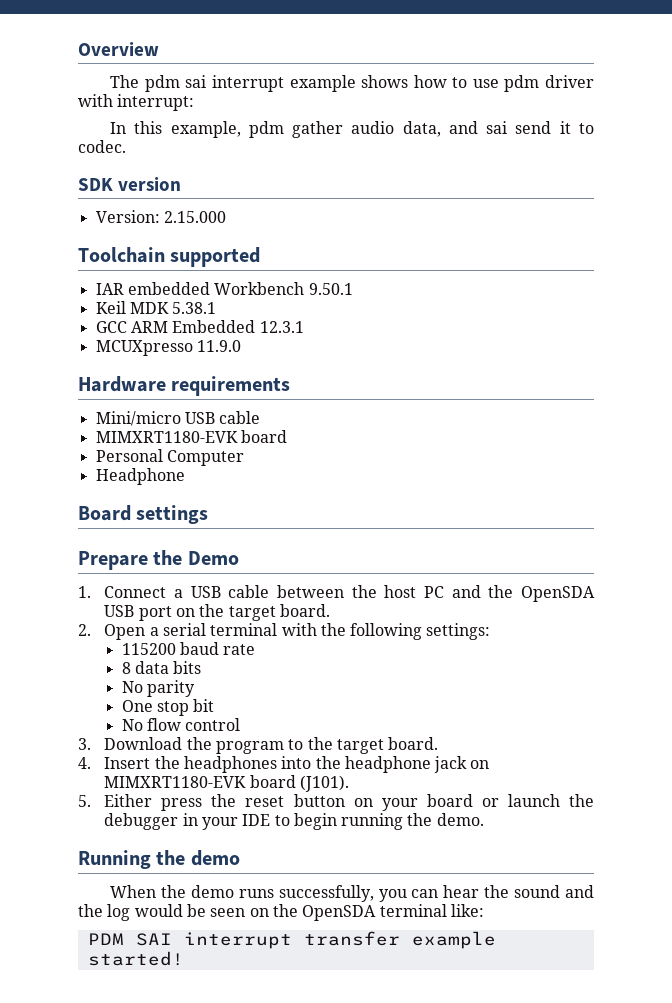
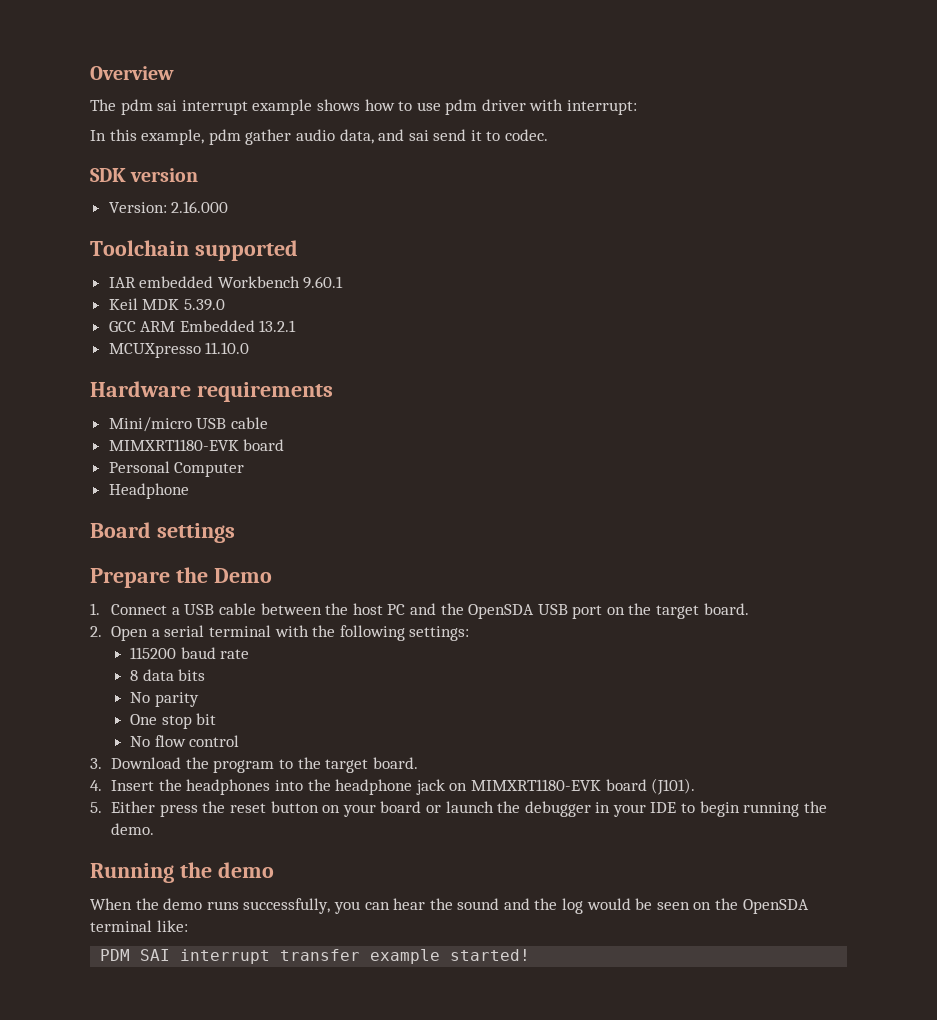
- Version: 2.15.000
+ Version: 2.16.000
- IAR embedded Workbench 9.50.1
+ IAR embedded Workbench 9.60.1
- Keil MDK 5.38.1
+ Keil MDK 5.39.0
- GCC ARM Embedded 12.3.1
+ GCC ARM Embedded 13.2.1
- MCUXpresso 11.9.0
+ MCUXpresso 11.10.0

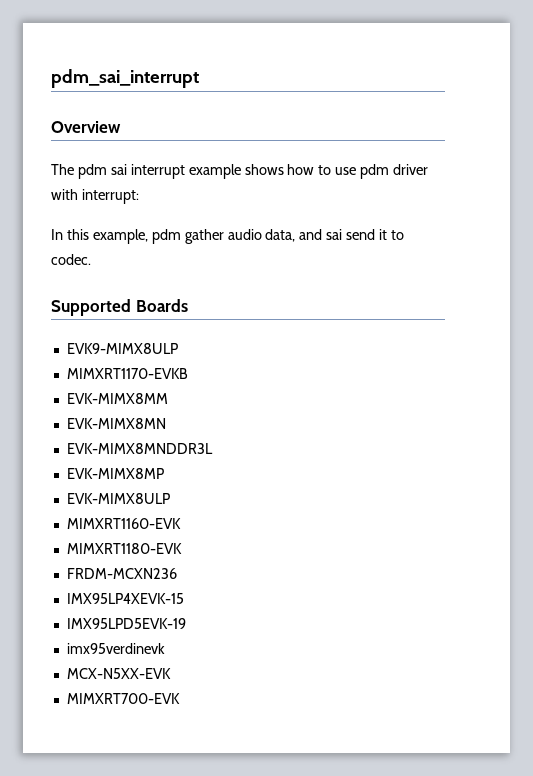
+ pdm_sai_interrupt
- SDK version
- Version: 2.16.000
- Toolchain supported
- IAR embedded Workbench 9.60.1
- Keil MDK 5.39.0
- GCC ARM Embedded 13.2.1
- MCUXpresso 11.10.0
- Hardware requirements
- Mini/micro USB cable
- MIMXRT1180-EVK board
- Personal Computer
- Headphone
- Board settings
- Prepare the Demo
- 1. Connect a USB cable between the host PC and the OpenSDA USB port on the target board.
- 2. Open a serial terminal with the following settings:
- 115200 baud rate
- 8 data bits
- No parity
- One stop bit
- No flow control
- 3. Download the program to the target board.
- 4. Insert the headphones into the headphone jack on MIMXRT1180-EVK board (J101).
- 5. Either press the reset button on your board or launch the debugger in your IDE to begin running the demo.
- Running the demo
- When the demo runs successfully, you can hear the sound and the log would be seen on the OpenSDA terminal like:
- PDM SAI interrupt transfer example started!
+ Supported Boards
+ EVK9-MIMX8ULP
+ MIMXRT1170-EVKB
+ EVK-MIMX8MM
+ EVK-MIMX8MN
+ EVK-MIMX8MNDDR3L
+ EVK-MIMX8MP
+ EVK-MIMX8ULP
+ MIMXRT1160-EVK
+ MIMXRT1180-EVK
+ FRDM-MCXN236
+ IMX95LP4XEVK-15
+ IMX95LPD5EVK-19
+ imx95verdinevk
+ MCX-N5XX-EVK
+ MIMXRT700-EVK

